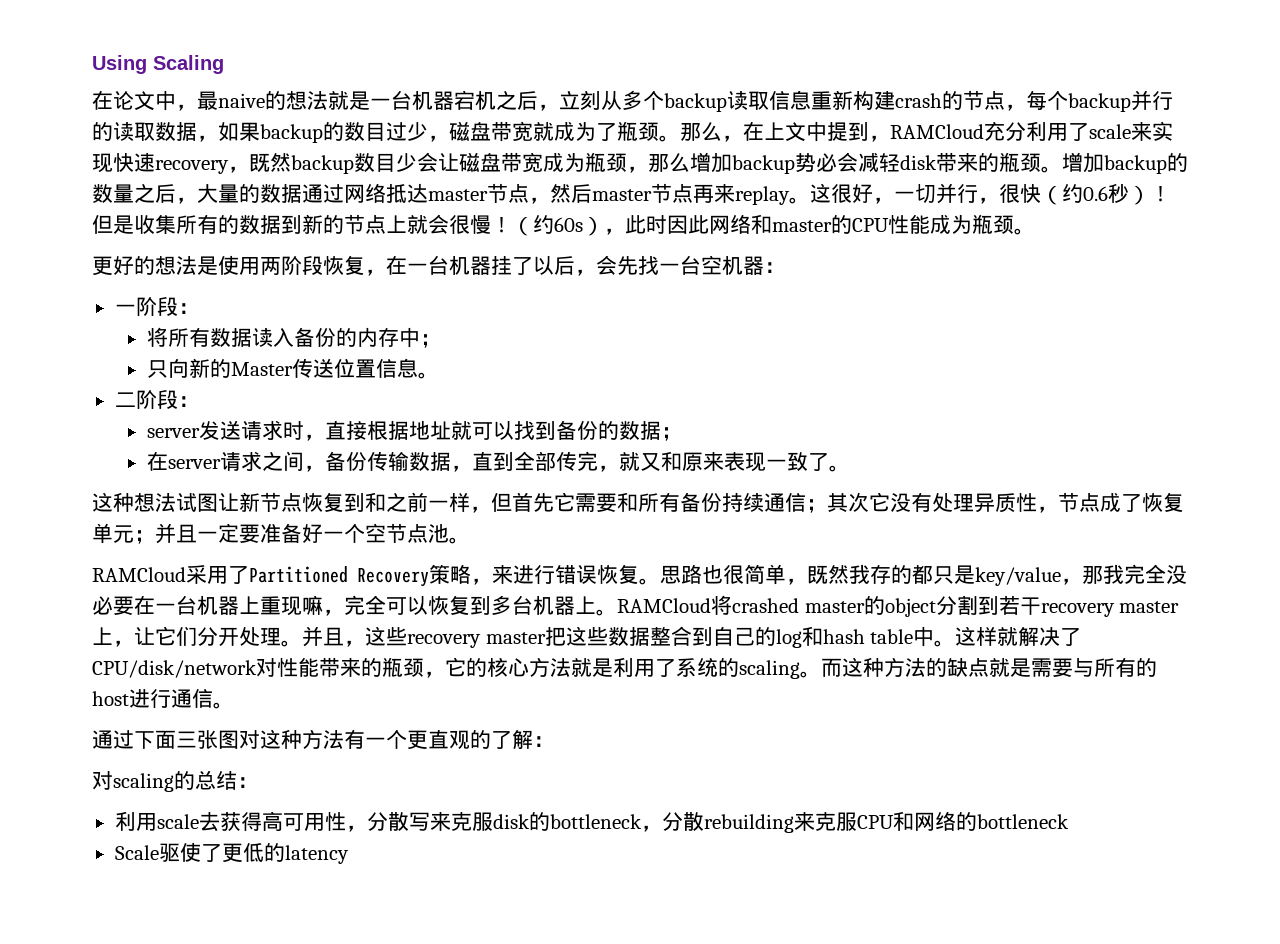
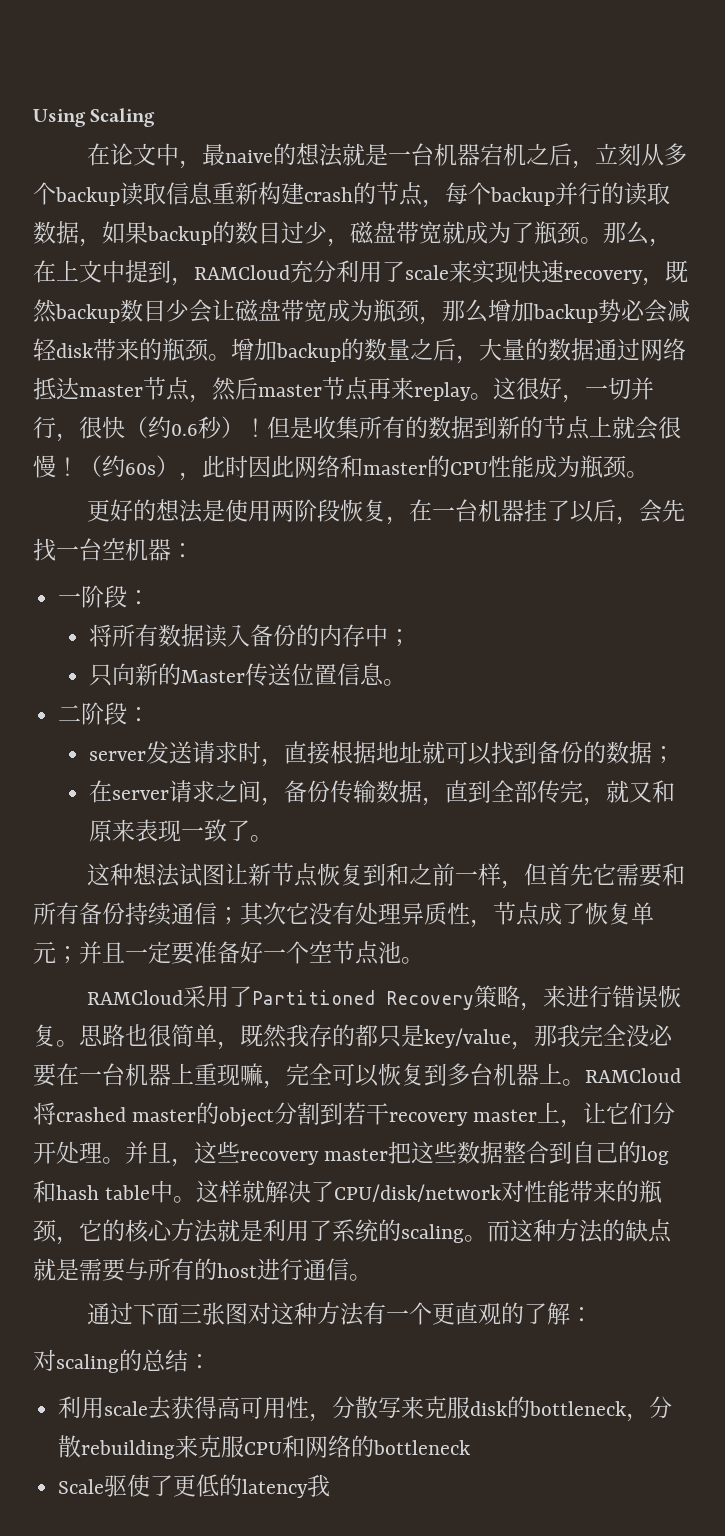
- Scale驱使了更低的latency
+ Scale驱使了更低的latency我

